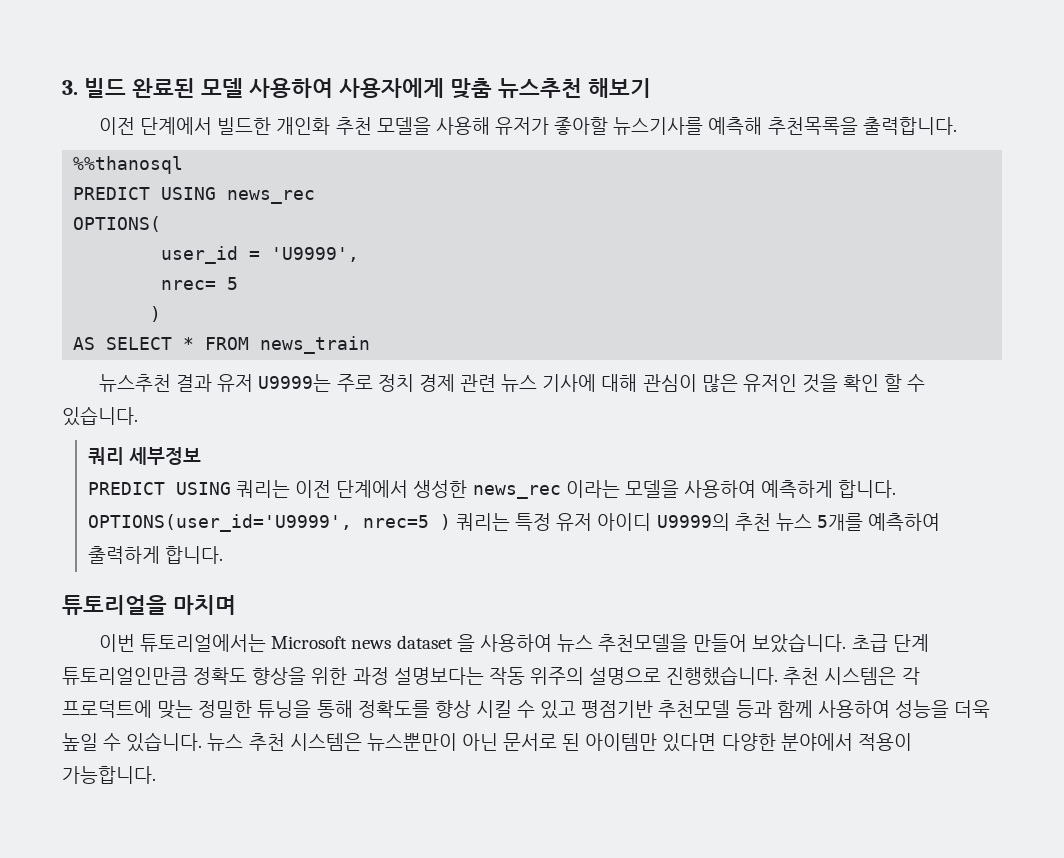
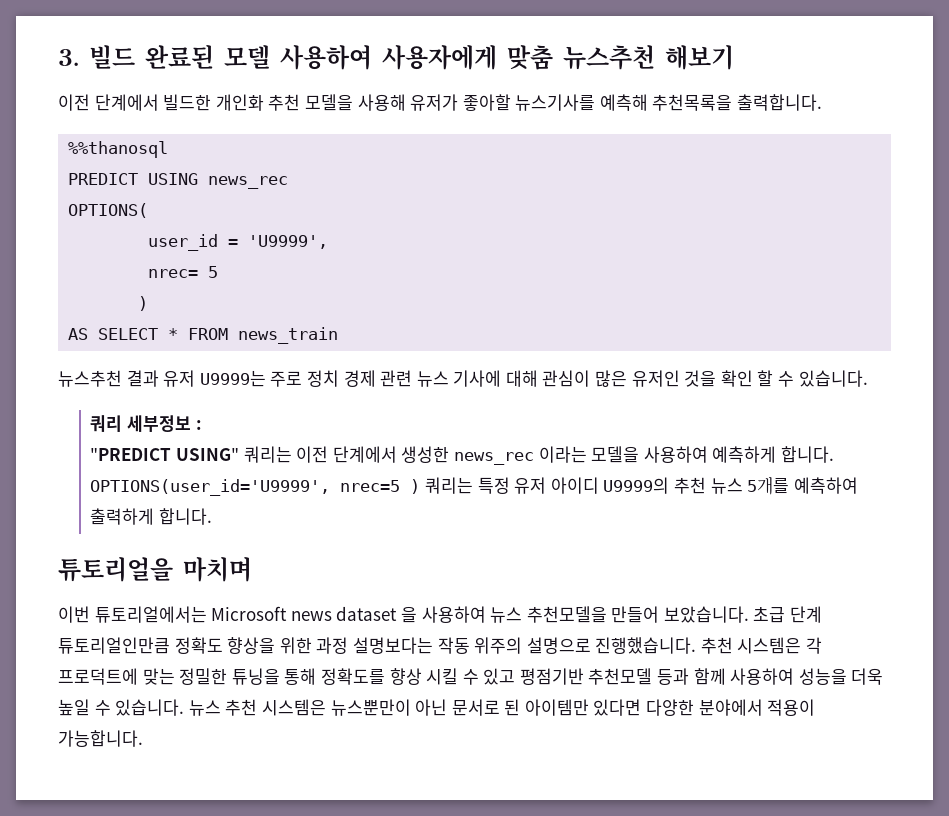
- 쿼리 세부정보
- PREDICT USING 쿼리는 이전 단계에서 생성한 news_rec 이라는 모델을 사용하여 예측하게 합니다.
+ 쿼리 세부정보 :
+ "PREDICT USING" 쿼리는 이전 단계에서 생성한 news_rec 이라는 모델을 사용하여 예측하게 합니다.

